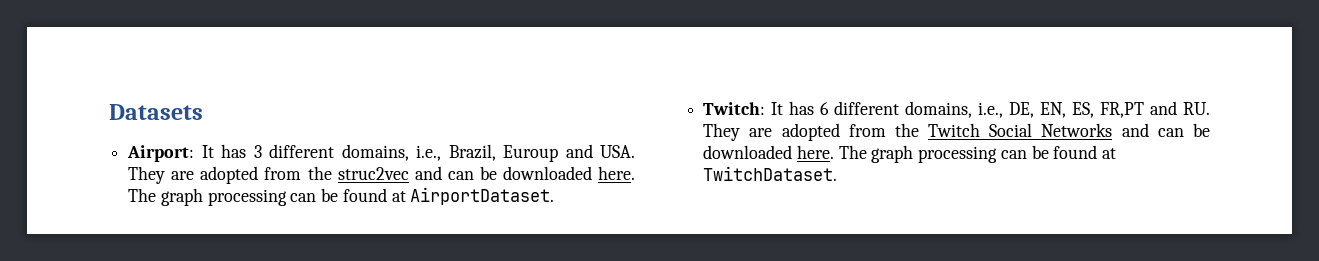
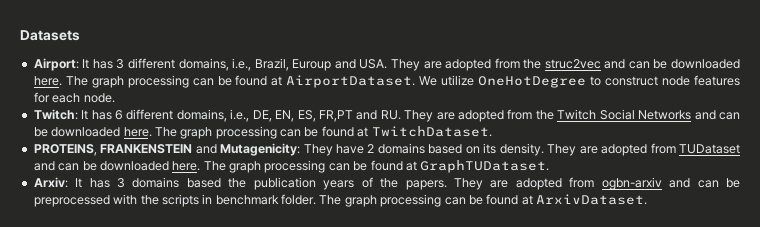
+ We utilize OneHotDegree to construct node features for each node.
+ PROTEINS, FRANKENSTEIN and Mutagenicity: They have 2 domains based on its density. They are adopted from TUDataset and can be downloaded here. The graph processing can be found at GraphTUDataset.
+ Arxiv: It has 3 domains based the publication years of the papers. They are adopted from ogbn-arxiv and can be preprocessed with the scripts in benchmark folder. The graph processing can be found at ArxivDataset.

